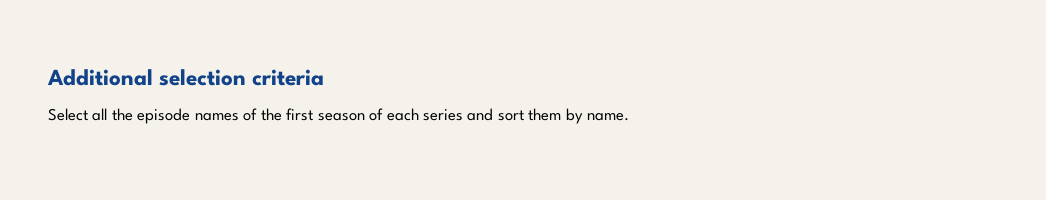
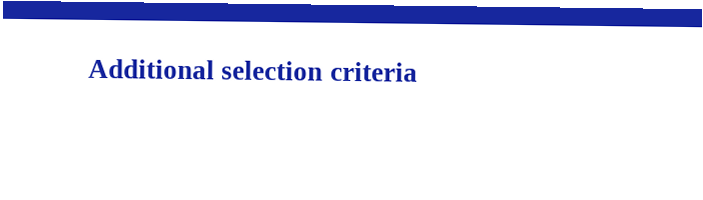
- Select all the episode names of the first season of each series and sort them by name.

